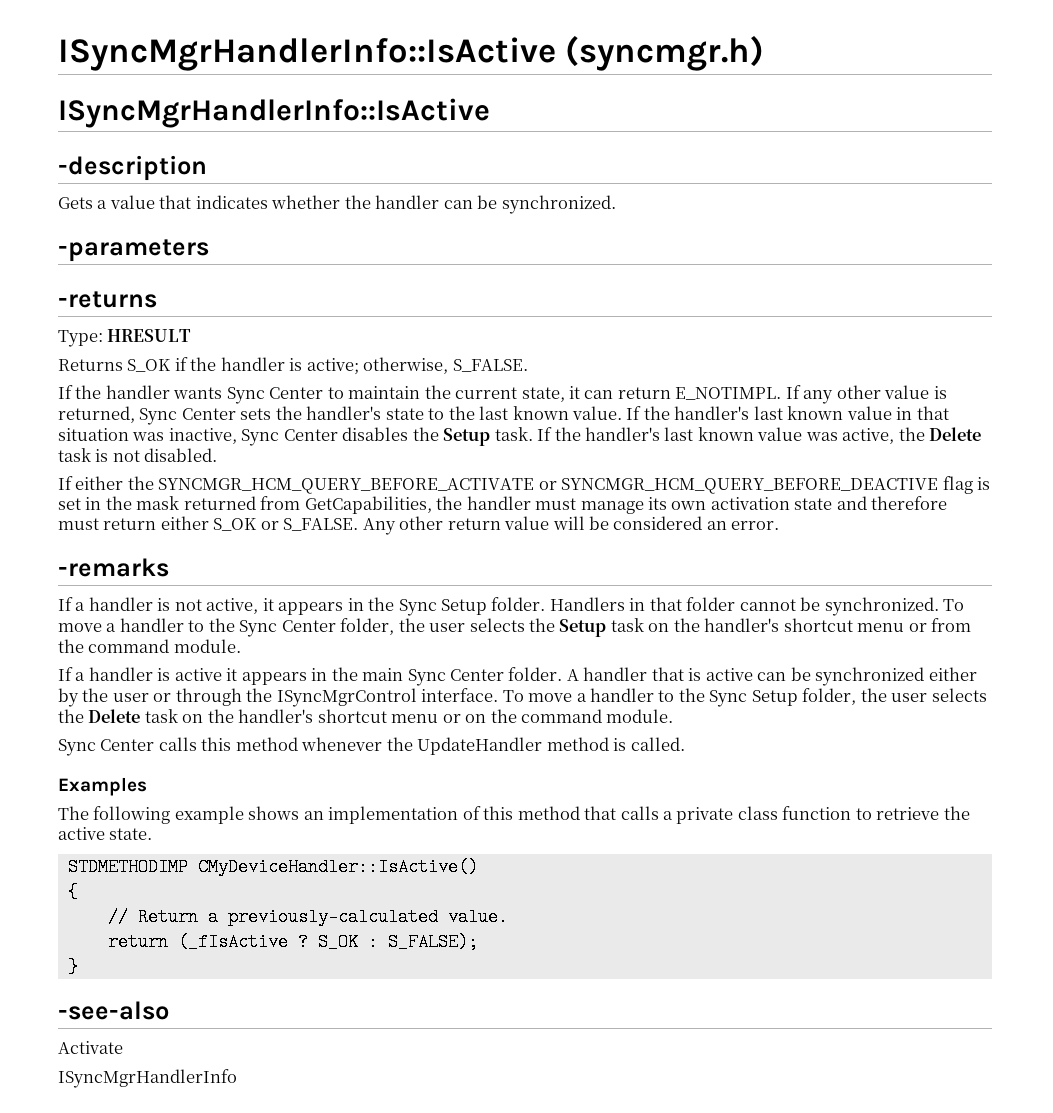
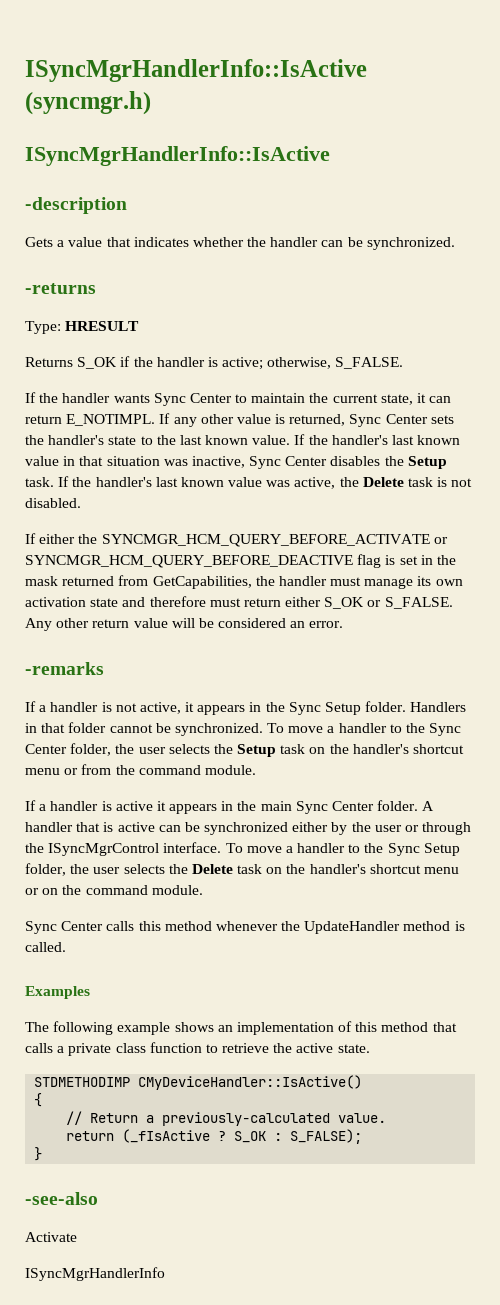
- -parameters

